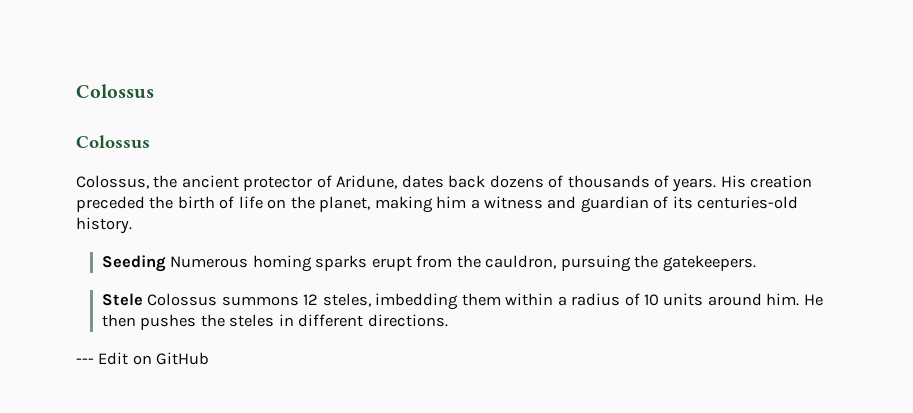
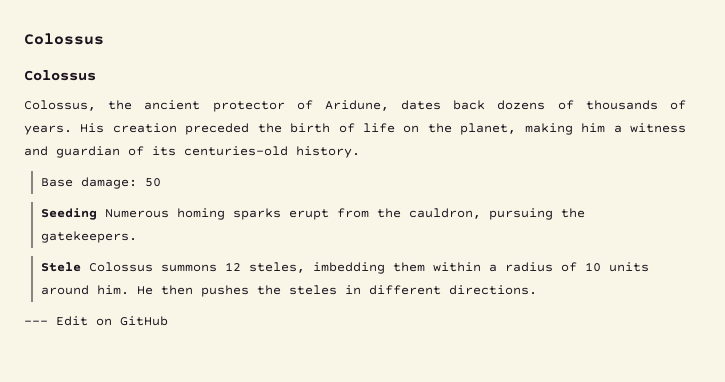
+ Base damage: 50

